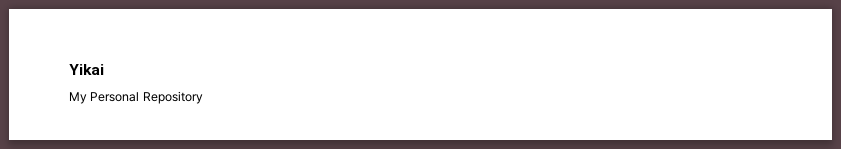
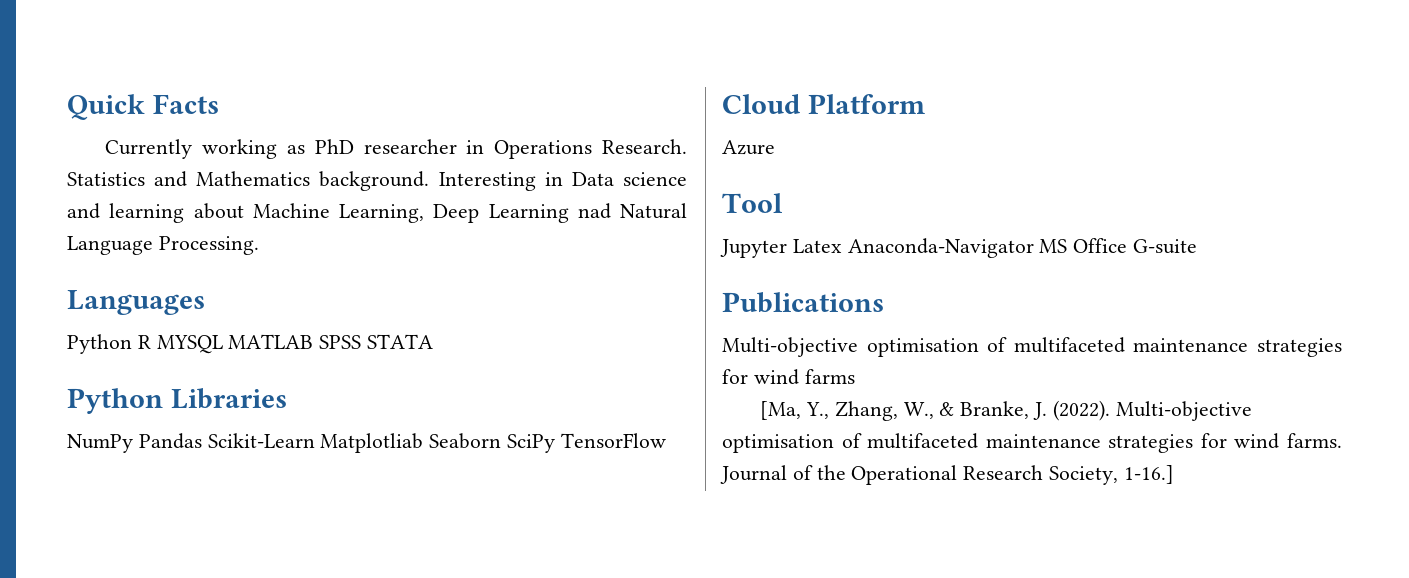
- Yikai
- My Personal Repository
+ Quick Facts
+ Currently working as PhD researcher in Operations Research. Statistics and Mathematics background. Interesting in Data science and learning about Machine Learning, Deep Learning nad Natural Language Processing.
+ Languages
+ Python R MYSQL MATLAB SPSS STATA
+ Python Libraries
+ NumPy Pandas Scikit-Learn Matplotliab Seaborn SciPy TensorFlow
+ Cloud Platform
+ Azure
+ Tool
+ Jupyter Latex Anaconda-Navigator MS Office G-suite
+ Publications
+ Multi-objective optimisation of multifaceted maintenance strategies for wind farms
+ [Ma, Y., Zhang, W., & Branke, J. (2022). Multi-objective optimisation of multifaceted maintenance strategies for wind farms. Journal of the Operational Research Society, 1-16.]

